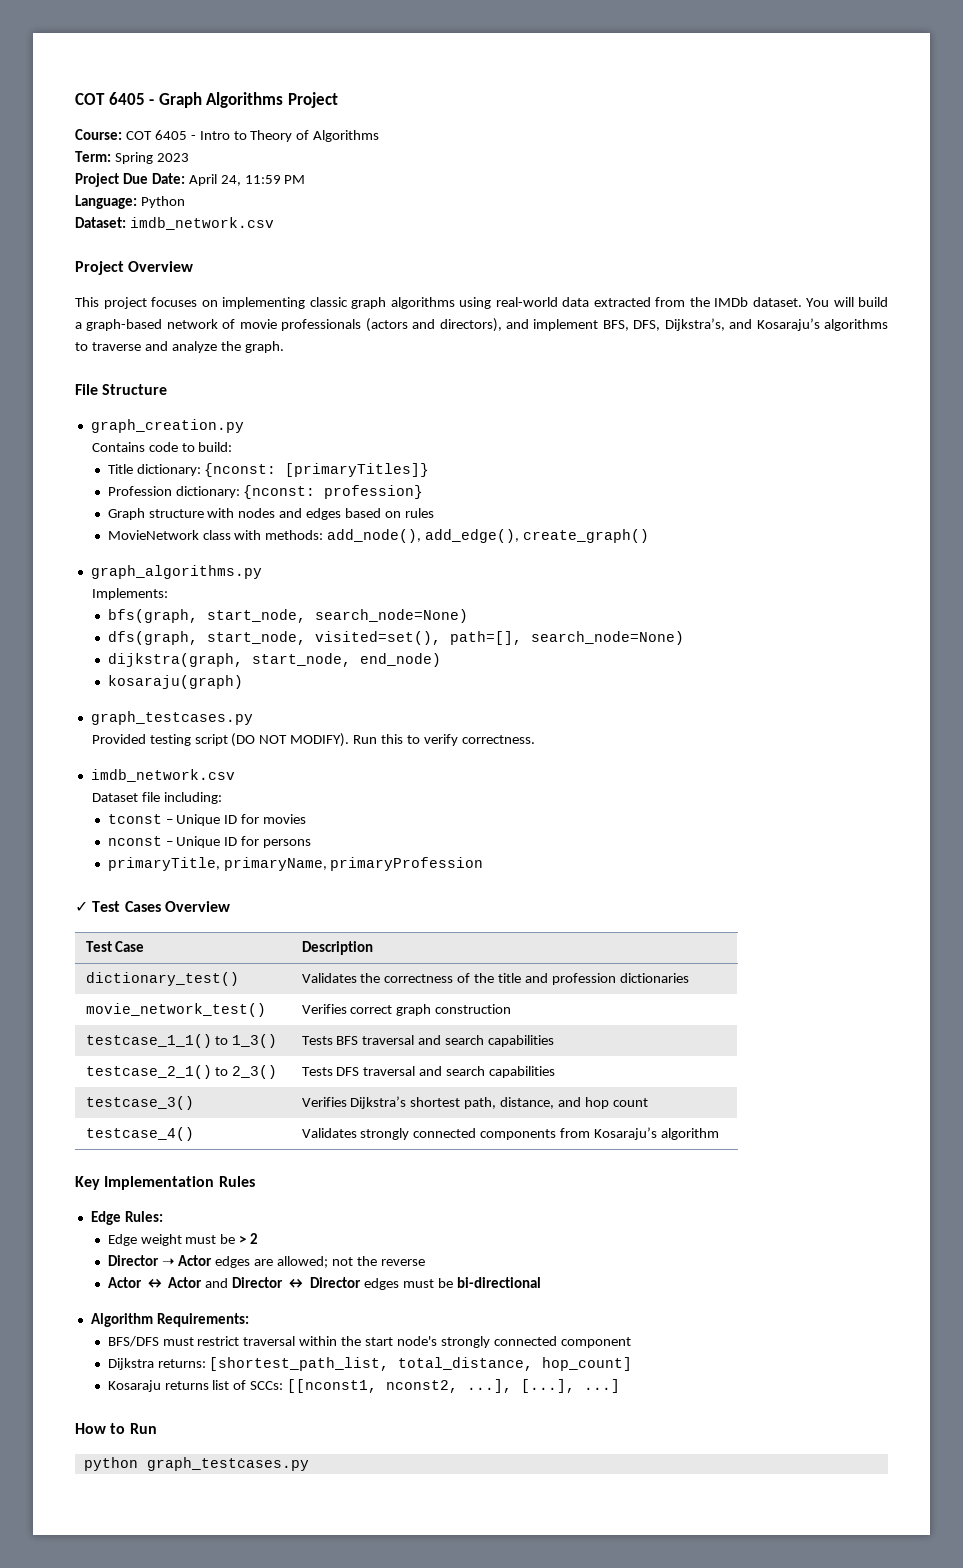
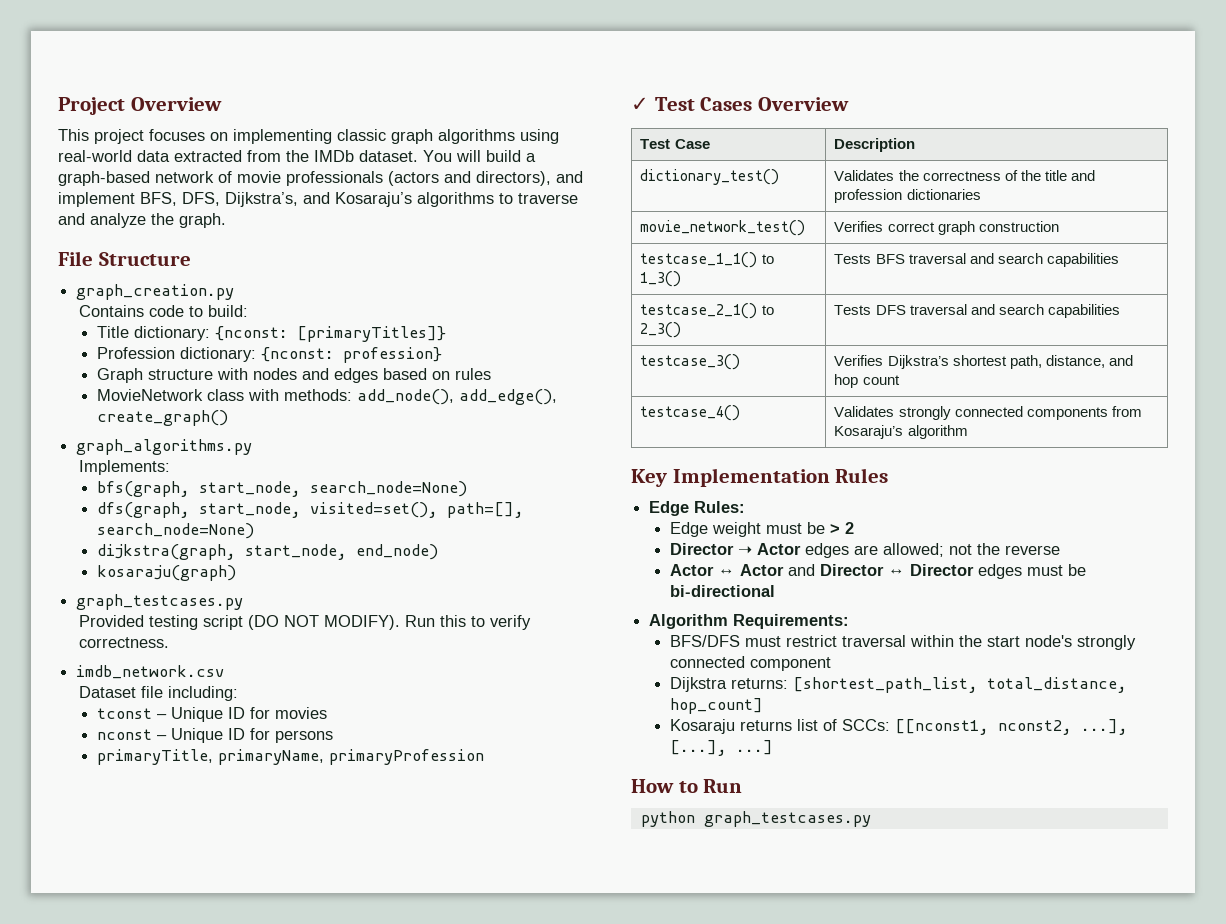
- COT 6405 - Graph Algorithms Project
- Course: COT 6405 - Intro to Theory of Algorithms
- Term: Spring 2023
- Project Due Date: April 24, 11:59 PM
- Language: Python
- Dataset: imdb_network.csv

